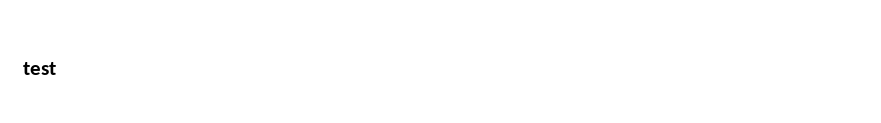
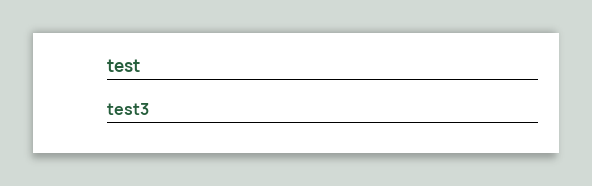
+ test3

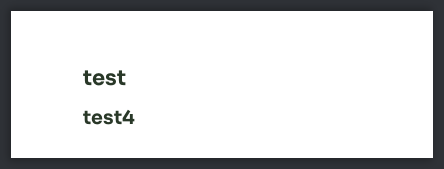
- test3
+ test4

